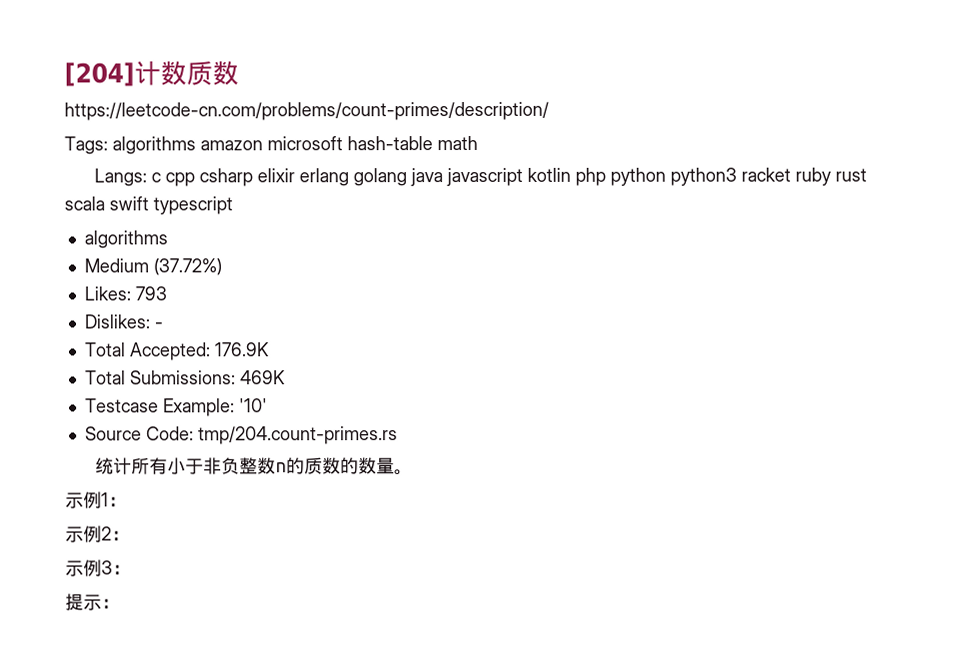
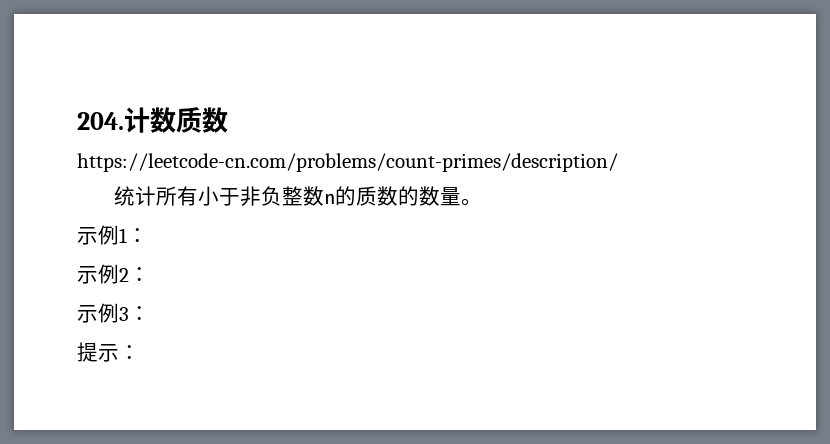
- [204]计数质数
+ 204.计数质数
- Tags: algorithms amazon microsoft hash-table math
- Langs: c cpp csharp elixir erlang golang java javascript kotlin php python python3 racket ruby rust scala swift typescript
- algorithms
- Medium (37.72%)
- Likes: 793
- Dislikes: -
- Total Accepted: 176.9K
- Total Submissions: 469K
- Testcase Example: '10'
- Source Code: tmp/204.count-primes.rs

